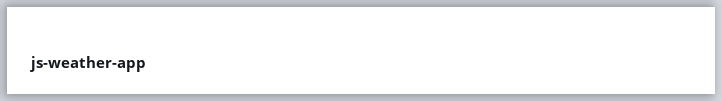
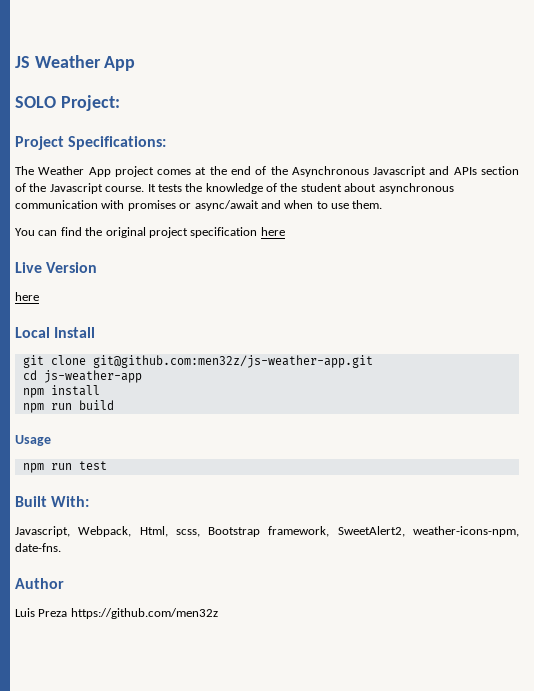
- js-weather-app
+ JS Weather App
+ SOLO Project:
+ Project Specifications:
+ The Weather App project comes at the end of the Asynchronous Javascript and APIs section of the Javascript course. It tests the knowledge of the student about asynchronous communication with promises or async/await and when to use them.
+ You can find the original project specification here
+ Live Version
+ here
+ Local Install
+ git clone git@github.com:men32z/js-weather-app.git
+ cd js-weather-app
+ npm install
+ npm run build
+ Usage
+ npm run test
+ Built With:
+ Javascript, Webpack, Html, scss, Bootstrap framework, SweetAlert2, weather-icons-npm, date-fns.
+ Author
+ Luis Preza https://github.com/men32z

